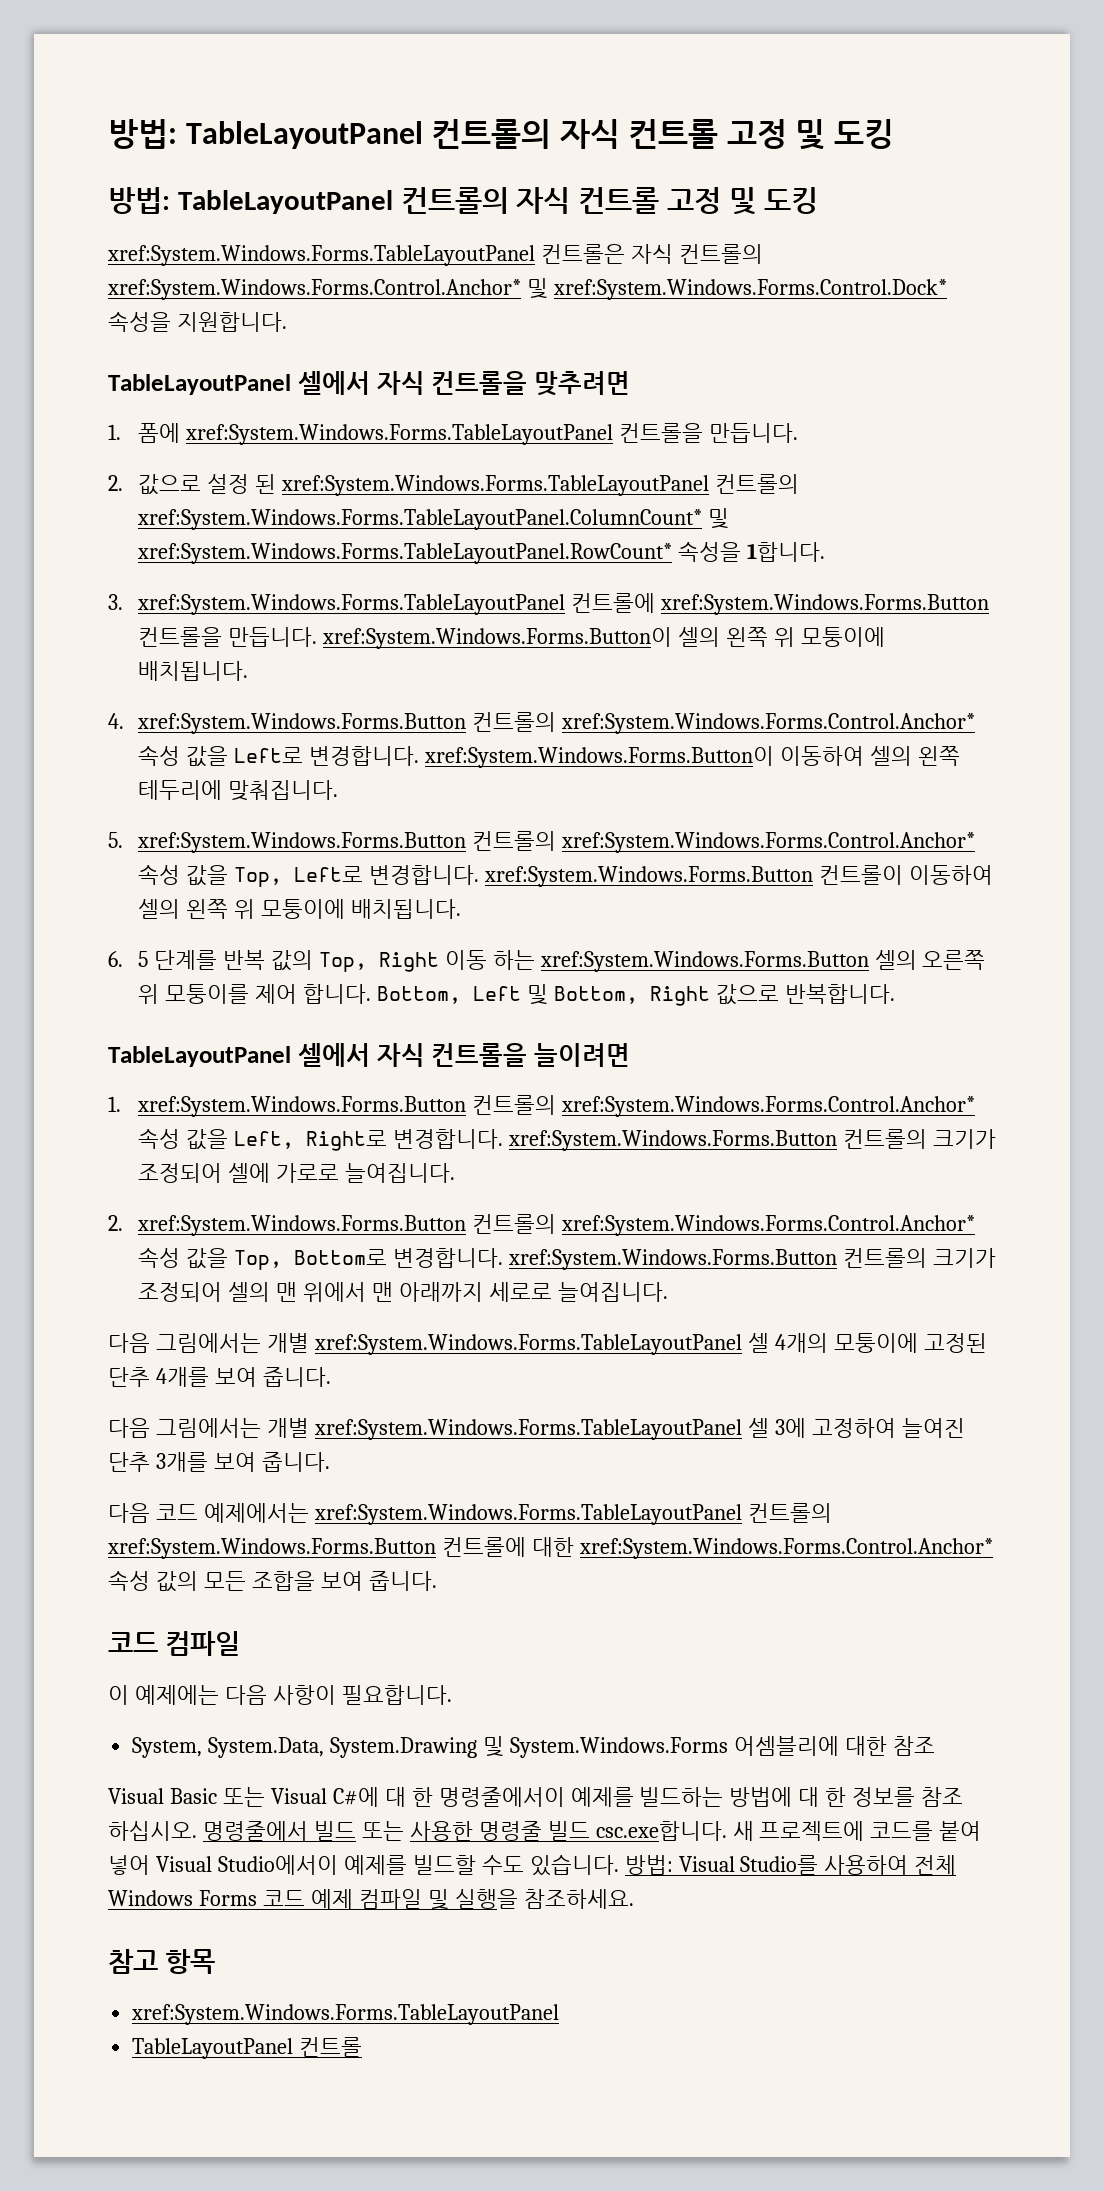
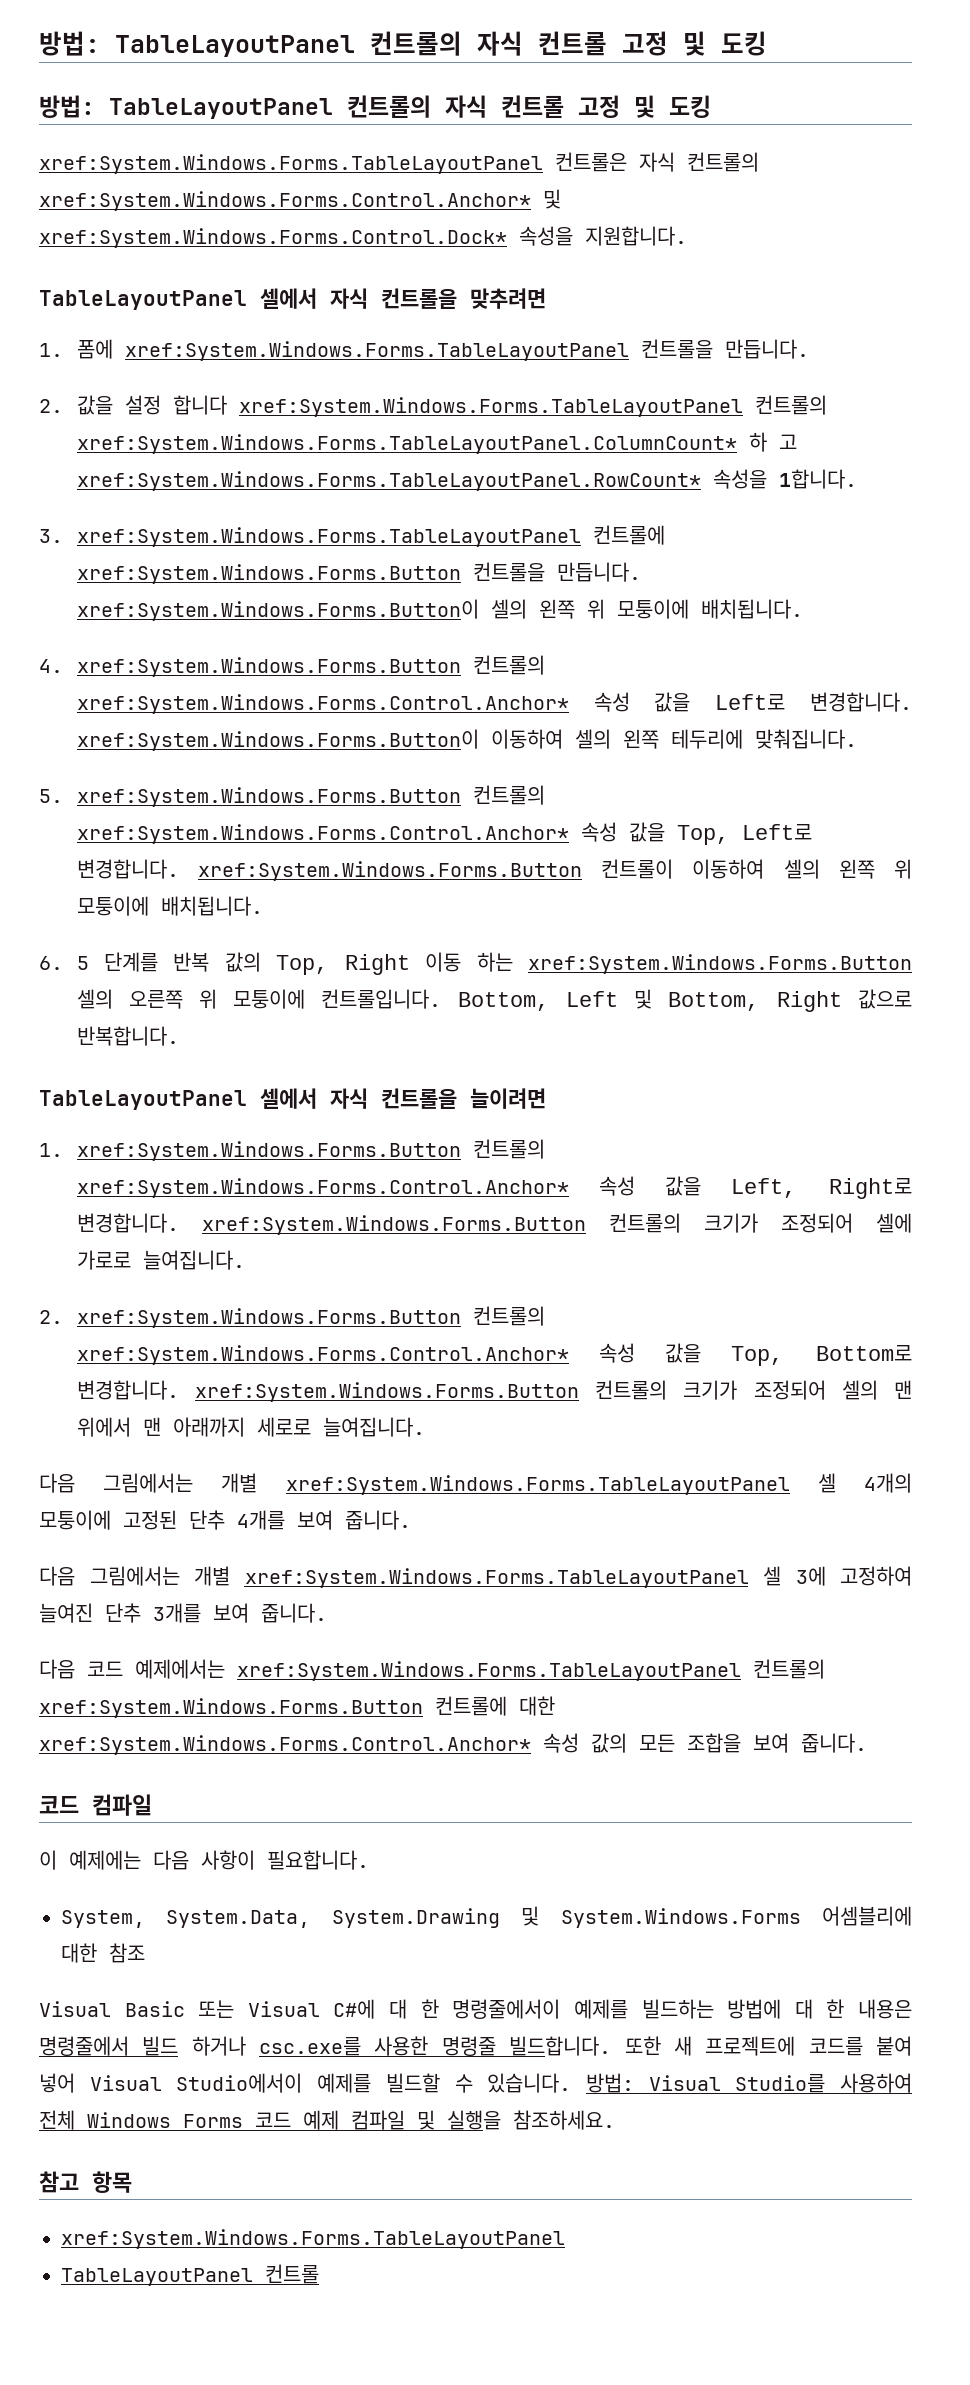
- 2. 값으로 설정 된 xref:System.Windows.Forms.TableLayoutPanel 컨트롤의 xref:System.Windows.Forms.TableLayoutPanel.ColumnCount* 및 xref:System.Windows.Forms.TableLayoutPanel.RowCount* 속성을 1합니다.
+ 2. 값을 설정 합니다 xref:System.Windows.Forms.TableLayoutPanel 컨트롤의 xref:System.Windows.Forms.TableLayoutPanel.ColumnCount* 하 고 xref:System.Windows.Forms.TableLayoutPanel.RowCount* 속성을 1합니다.
- 6. 5 단계를 반복 값의 Top, Right 이동 하는 xref:System.Windows.Forms.Button 셀의 오른쪽 위 모퉁이를 제어 합니다.
+ 6. 5 단계를 반복 값의 Top, Right 이동 하는 xref:System.Windows.Forms.Button 셀의 오른쪽 위 모퉁이에 컨트롤입니다.
- Visual Basic 또는 Visual C#에 대 한 명령줄에서이 예제를 빌드하는 방법에 대 한 정보를 참조 하십시오. 명령줄에서 빌드 또는 사용한 명령줄 빌드 csc.exe합니다. 새 프로젝트에 코드를 붙여 넣어 Visual Studio에서이 예제를 빌드할 수도 있습니다.
+ Visual Basic 또는 Visual C#에 대 한 명령줄에서이 예제를 빌드하는 방법에 대 한 내용은 명령줄에서 빌드 하거나 csc.exe를 사용한 명령줄 빌드합니다. 또한 새 프로젝트에 코드를 붙여 넣어 Visual Studio에서이 예제를 빌드할 수 있습니다.

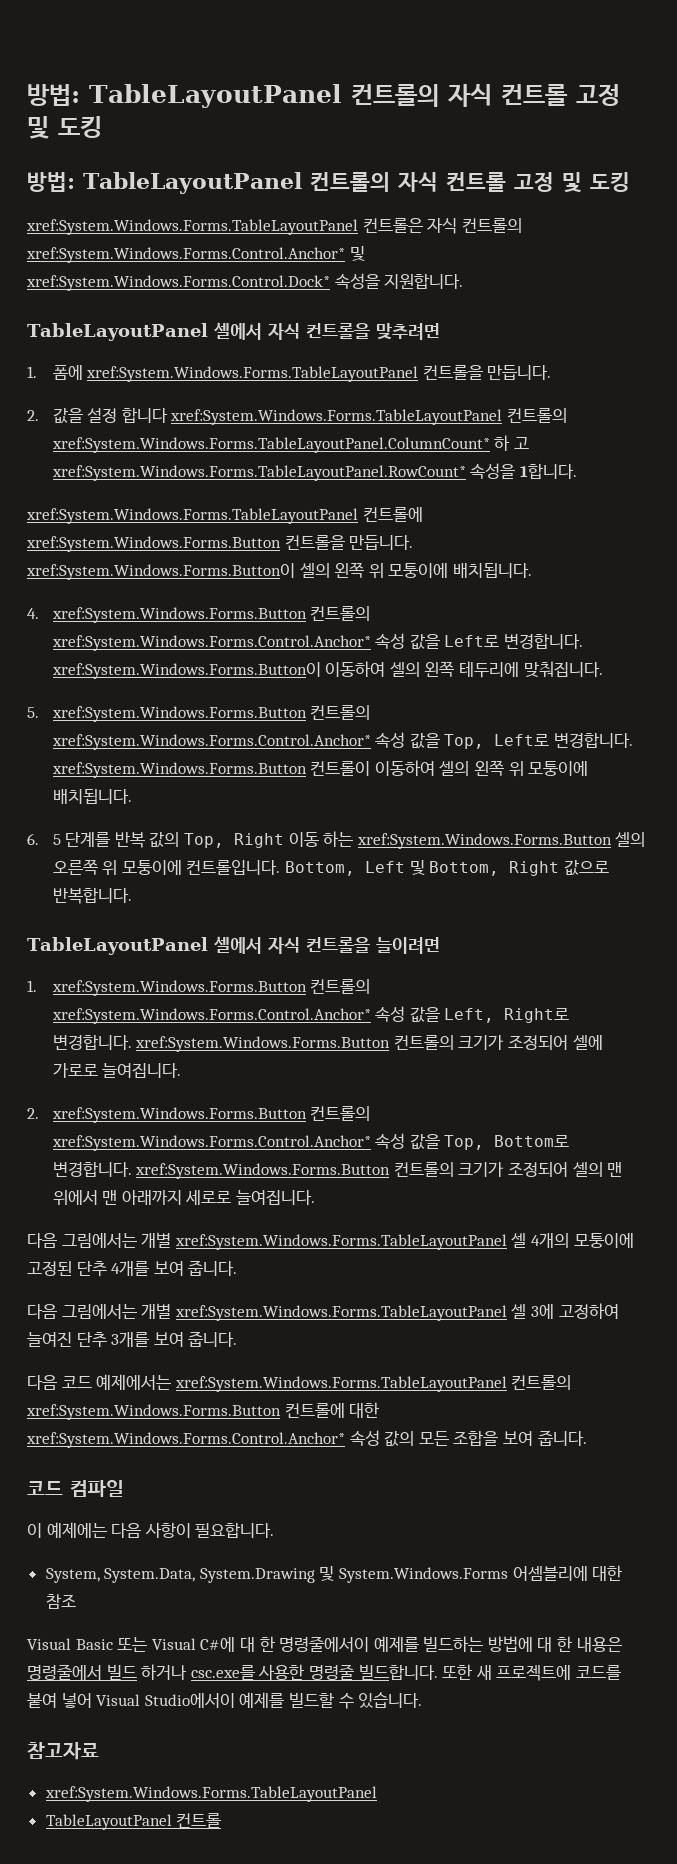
- 3. xref:System.Windows.Forms.TableLayoutPanel 컨트롤에 xref:System.Windows.Forms.Button 컨트롤을 만듭니다. xref:System.Windows.Forms.Button이 셀의 왼쪽 위 모퉁이에 배치됩니다.
+ xref:System.Windows.Forms.TableLayoutPanel 컨트롤에 xref:System.Windows.Forms.Button 컨트롤을 만듭니다. xref:System.Windows.Forms.Button이 셀의 왼쪽 위 모퉁이에 배치됩니다.
- 또한 새 프로젝트에 코드를 붙여 넣어 Visual Studio에서이 예제를 빌드할 수 있습니다. 방법: Visual Studio를 사용하여 전체 Windows Forms 코드 예제 컴파일 및 실행을 참조하세요.
- 참고 항목
+ 또한 새 프로젝트에 코드를 붙여 넣어 Visual Studio에서이 예제를 빌드할 수 있습니다.
+ 참고자료

